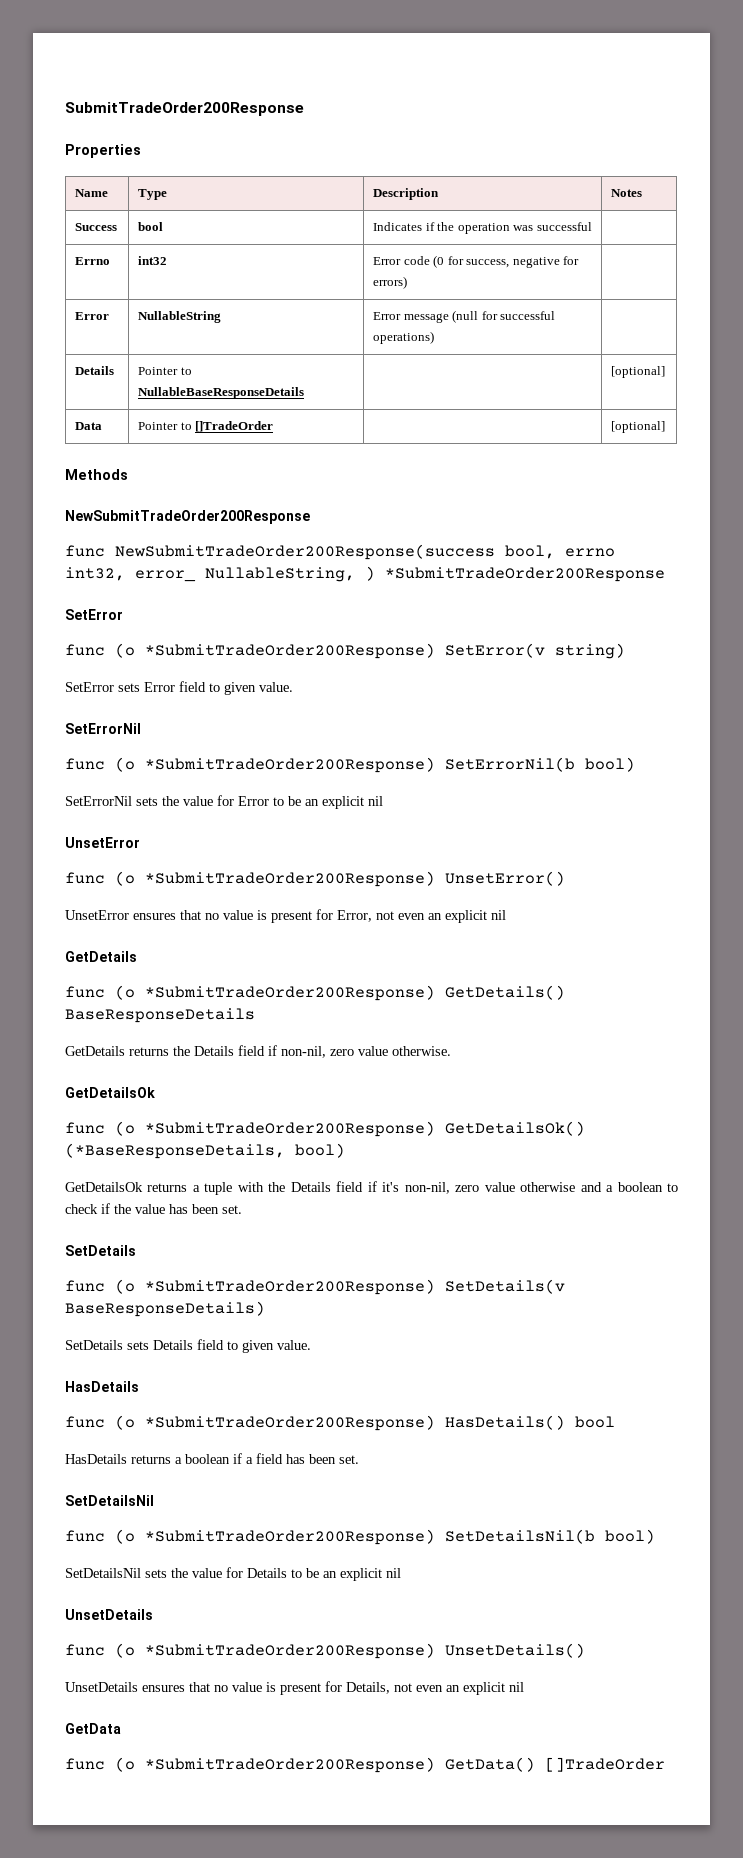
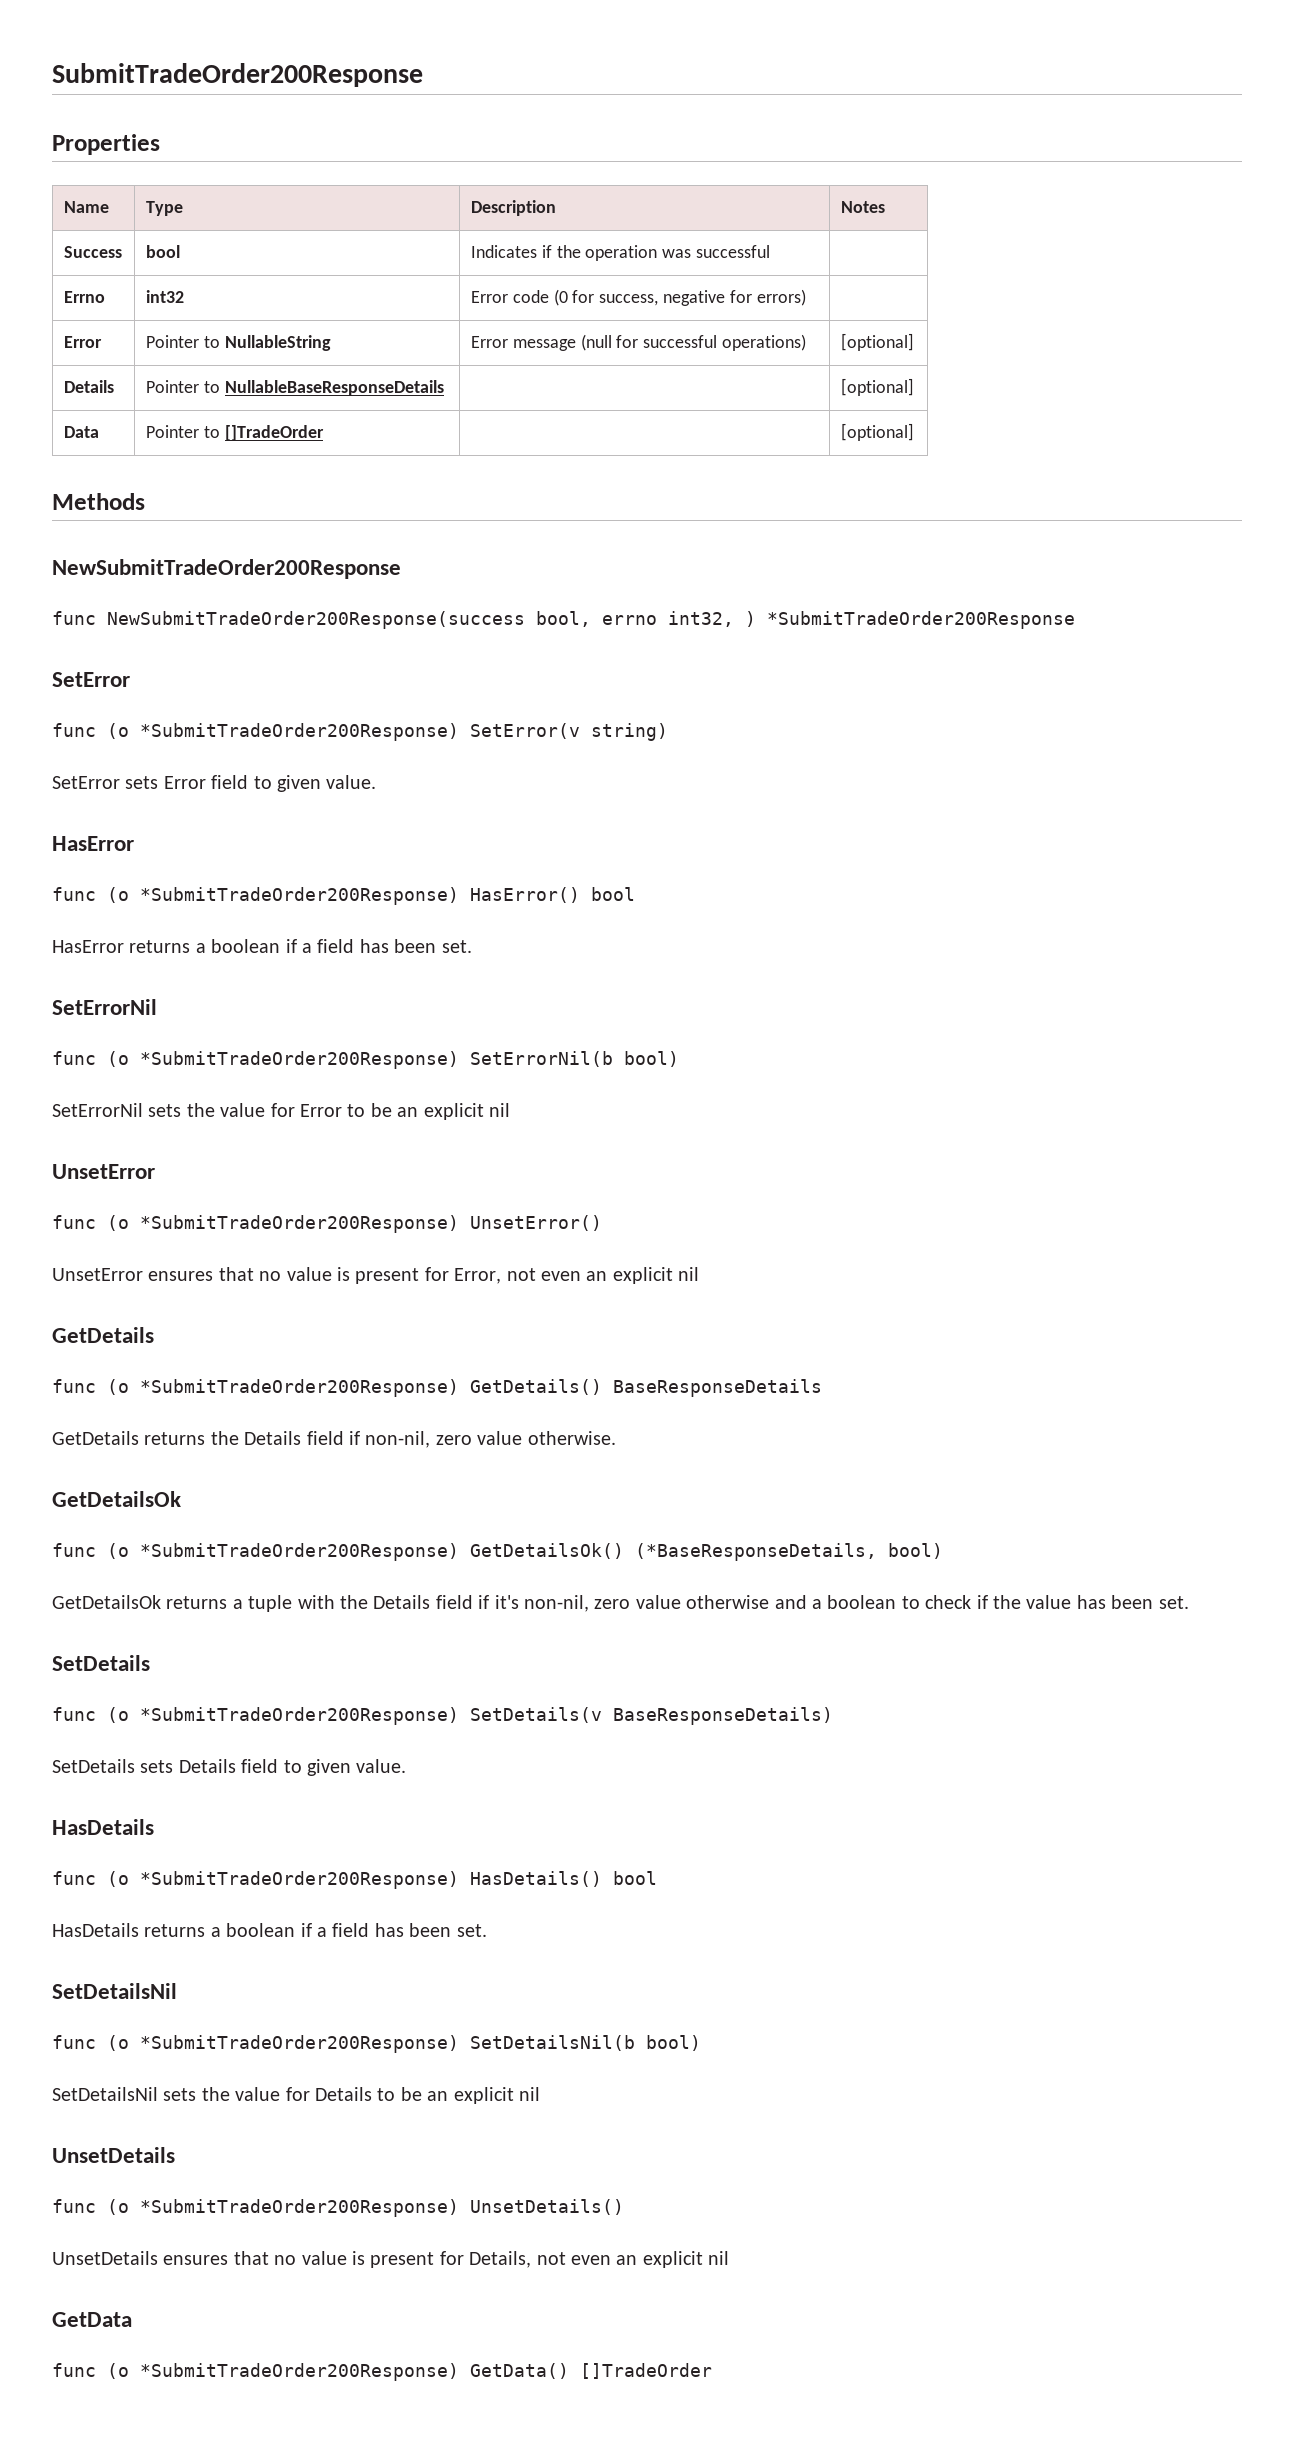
- Error | NullableString | Error message (null for successful operations) |
+ Error | Pointer to NullableString | Error message (null for successful operations) | [optional]
- func NewSubmitTradeOrder200Response(success bool, errno int32, error_ NullableString, ) *SubmitTradeOrder200Response
+ func NewSubmitTradeOrder200Response(success bool, errno int32, ) *SubmitTradeOrder200Response
  SetError sets Error field to given value.
+ HasError
+ func (o *SubmitTradeOrder200Response) HasError() bool
+ HasError returns a boolean if a field has been set.

